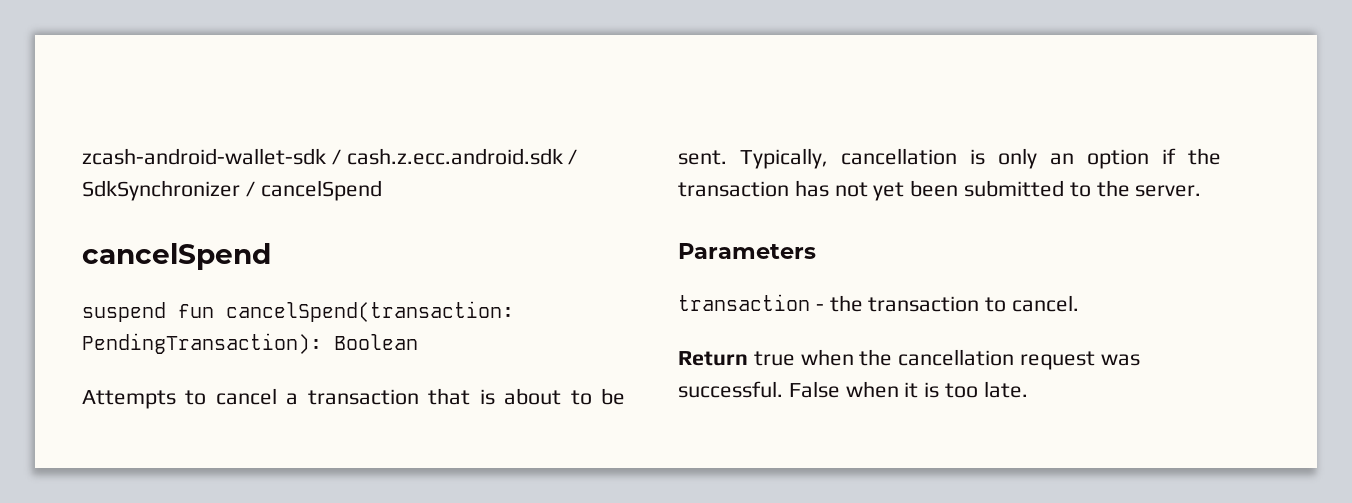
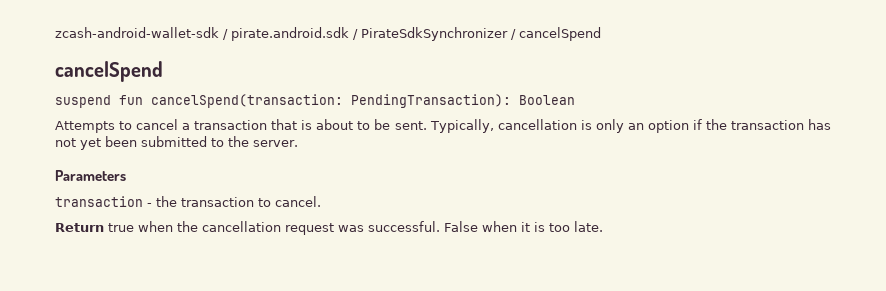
- zcash-android-wallet-sdk / cash.z.ecc.android.sdk / SdkSynchronizer / cancelSpend
+ zcash-android-wallet-sdk / pirate.android.sdk / PirateSdkSynchronizer / cancelSpend

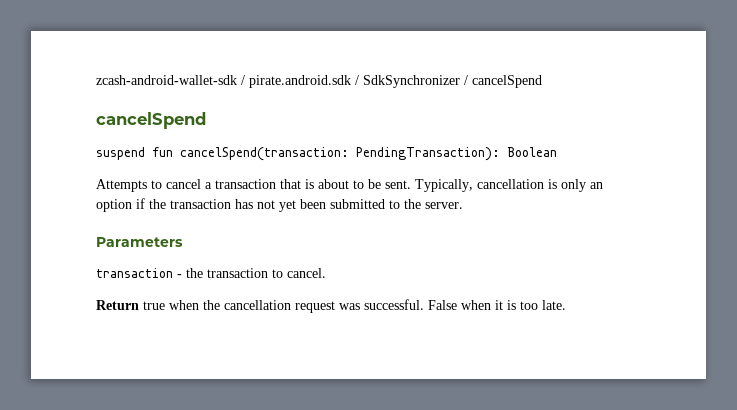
- zcash-android-wallet-sdk / pirate.android.sdk / PirateSdkSynchronizer / cancelSpend
+ zcash-android-wallet-sdk / pirate.android.sdk / SdkSynchronizer / cancelSpend

